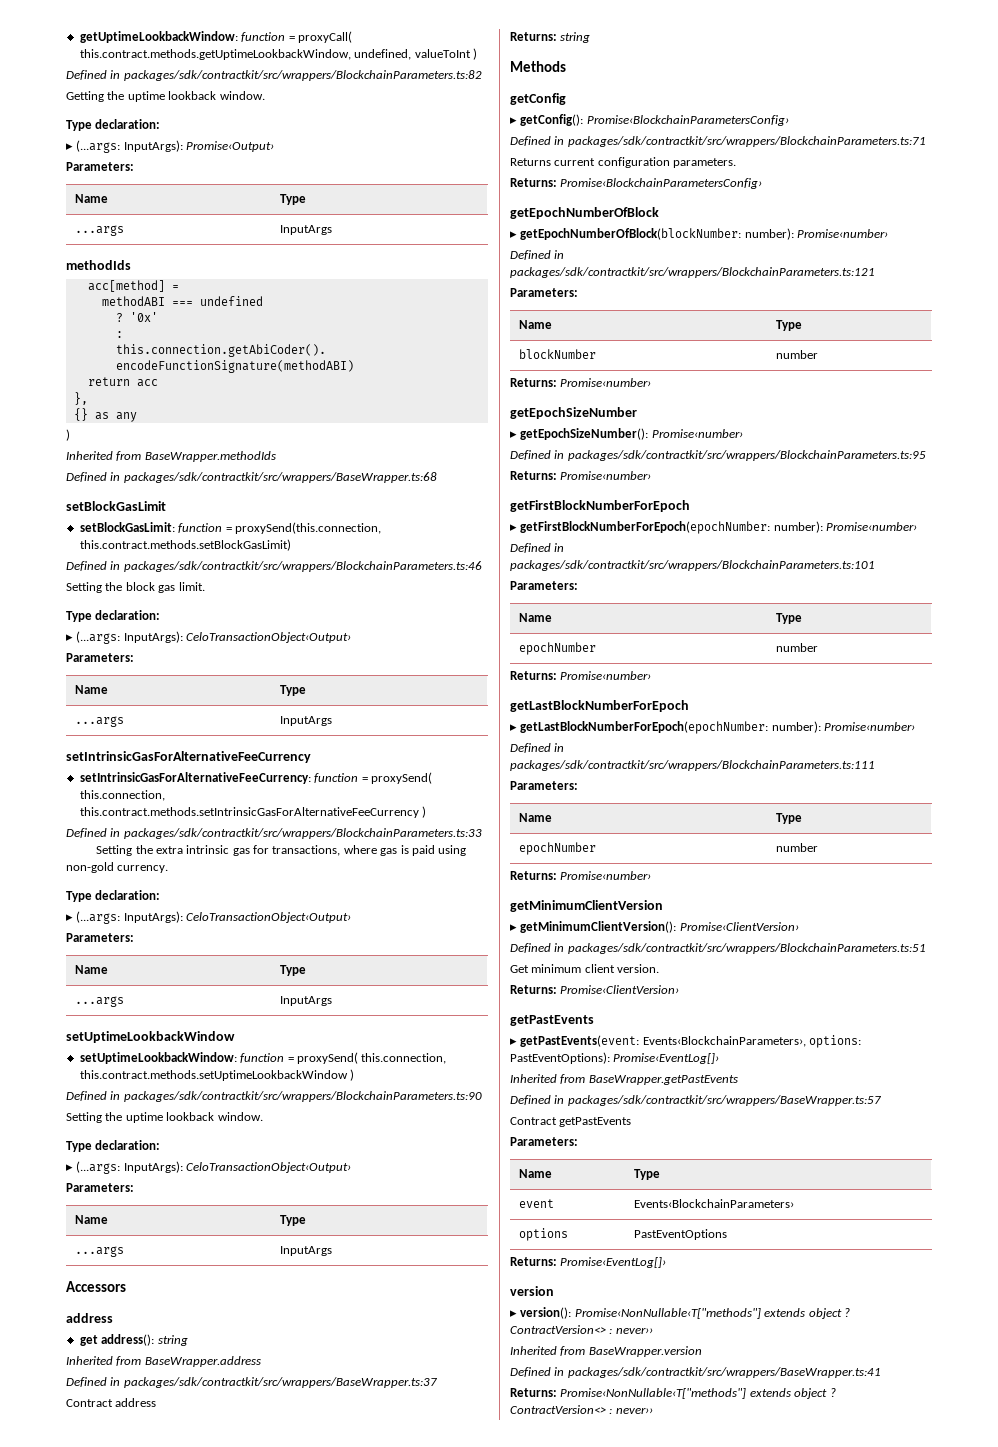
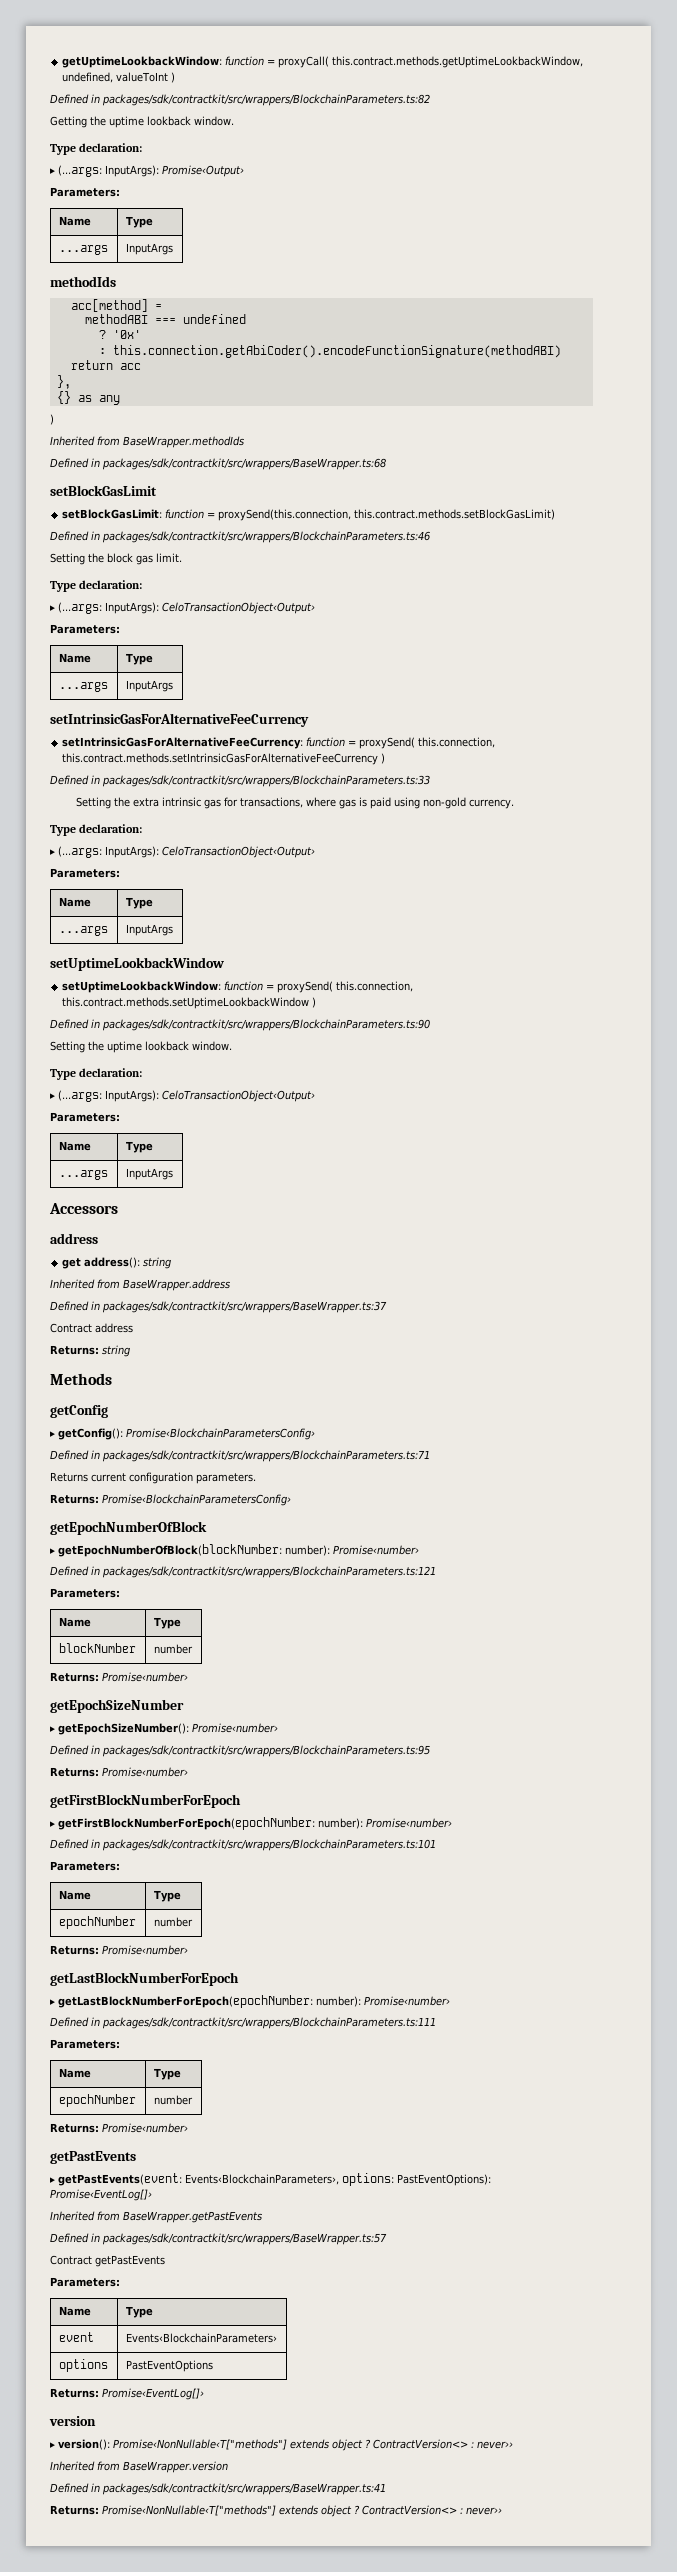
- getMinimumClientVersion
- ▸ getMinimumClientVersion(): Promise‹ClientVersion›
- Defined in packages/sdk/contractkit/src/wrappers/BlockchainParameters.ts:51
- Get minimum client version.
- Returns: Promise‹ClientVersion›

